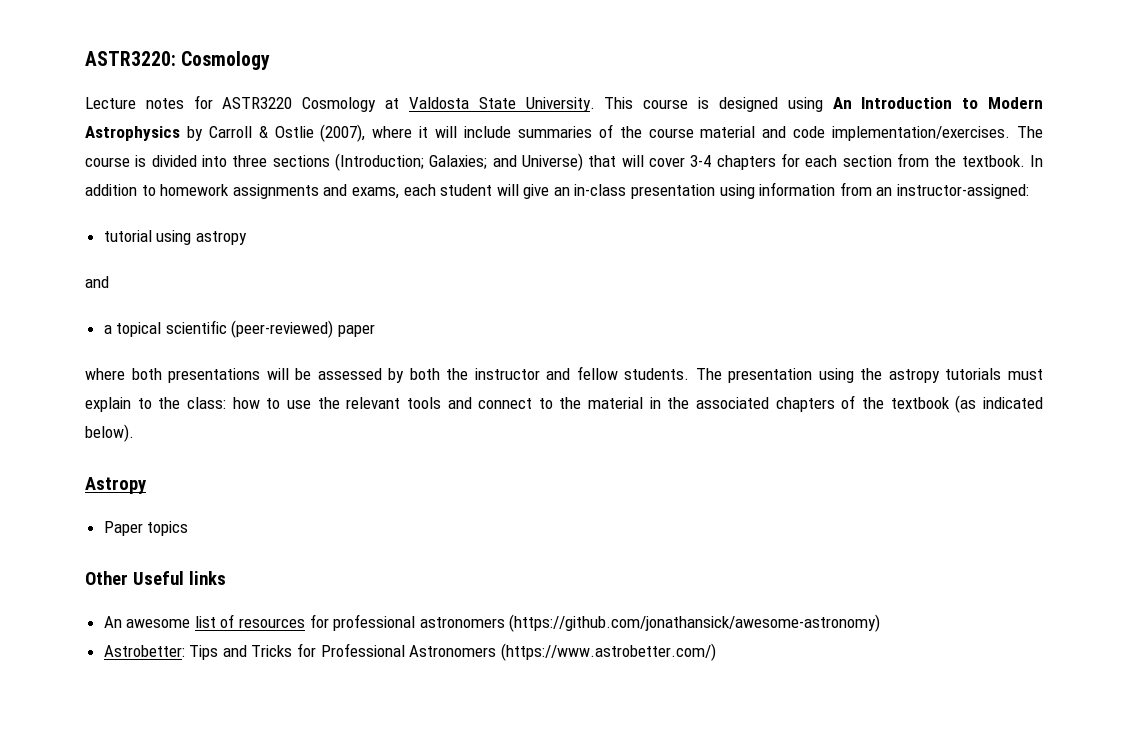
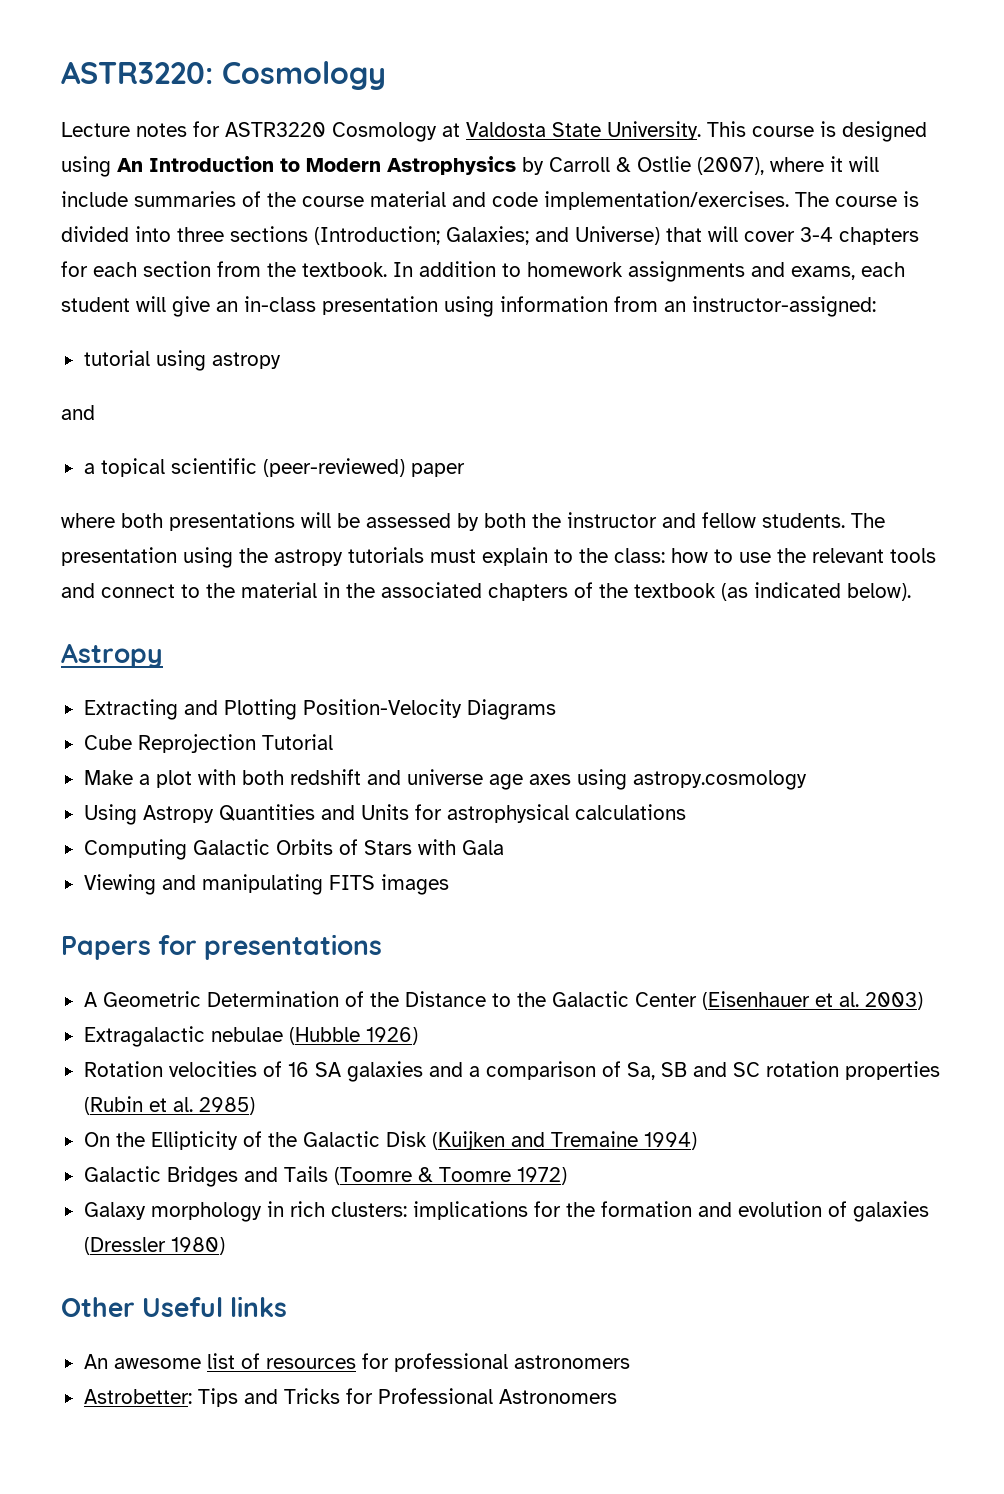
- Paper topics
+ Extracting and Plotting Position-Velocity Diagrams
+ Cube Reprojection Tutorial
+ Make a plot with both redshift and universe age axes using astropy.cosmology
+ Using Astropy Quantities and Units for astrophysical calculations
+ Computing Galactic Orbits of Stars with Gala
+ Viewing and manipulating FITS images
+ Papers for presentations
+ A Geometric Determination of the Distance to the Galactic Center (Eisenhauer et al. 2003)
+ Extragalactic nebulae (Hubble 1926)
+ Rotation velocities of 16 SA galaxies and a comparison of Sa, SB and SC rotation properties (Rubin et al. 2985)
+ On the Ellipticity of the Galactic Disk (Kuijken and Tremaine 1994)
+ Galactic Bridges and Tails (Toomre & Toomre 1972)
+ Galaxy morphology in rich clusters: implications for the formation and evolution of galaxies (Dressler 1980)
- An awesome list of resources for professional astronomers (https://github.com/jonathansick/awesome-astronomy)
+ An awesome list of resources for professional astronomers
- Astrobetter: Tips and Tricks for Professional Astronomers (https://www.astrobetter.com/)
+ Astrobetter: Tips and Tricks for Professional Astronomers

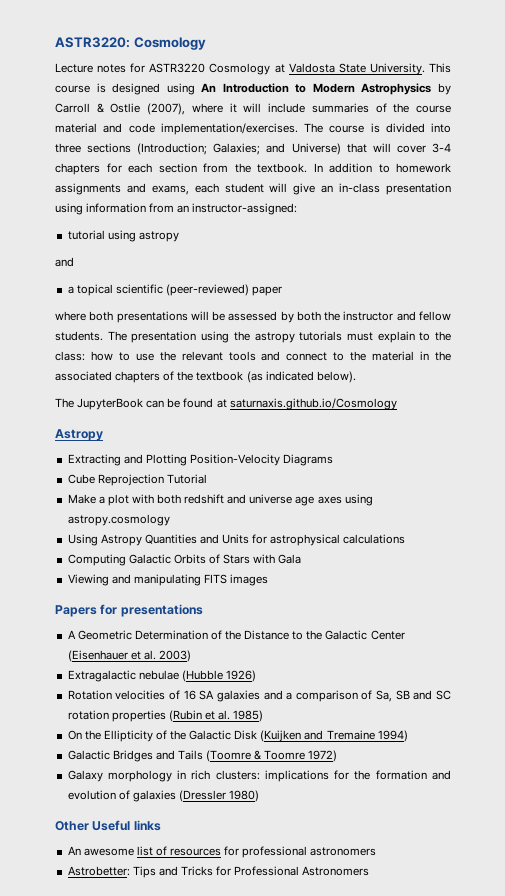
+ The JupyterBook can be found at saturnaxis.github.io/Cosmology
- Rotation velocities of 16 SA galaxies and a comparison of Sa, SB and SC rotation properties (Rubin et al. 2985)
+ Rotation velocities of 16 SA galaxies and a comparison of Sa, SB and SC rotation properties (Rubin et al. 1985)

